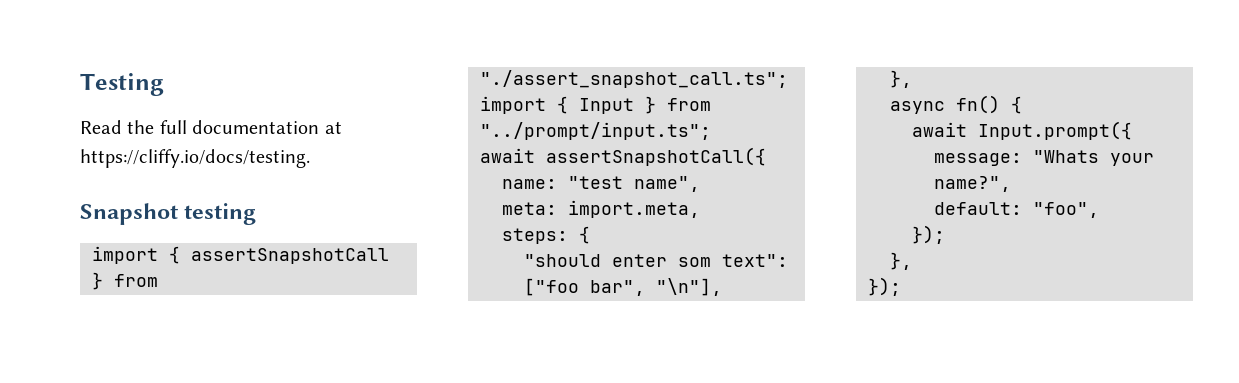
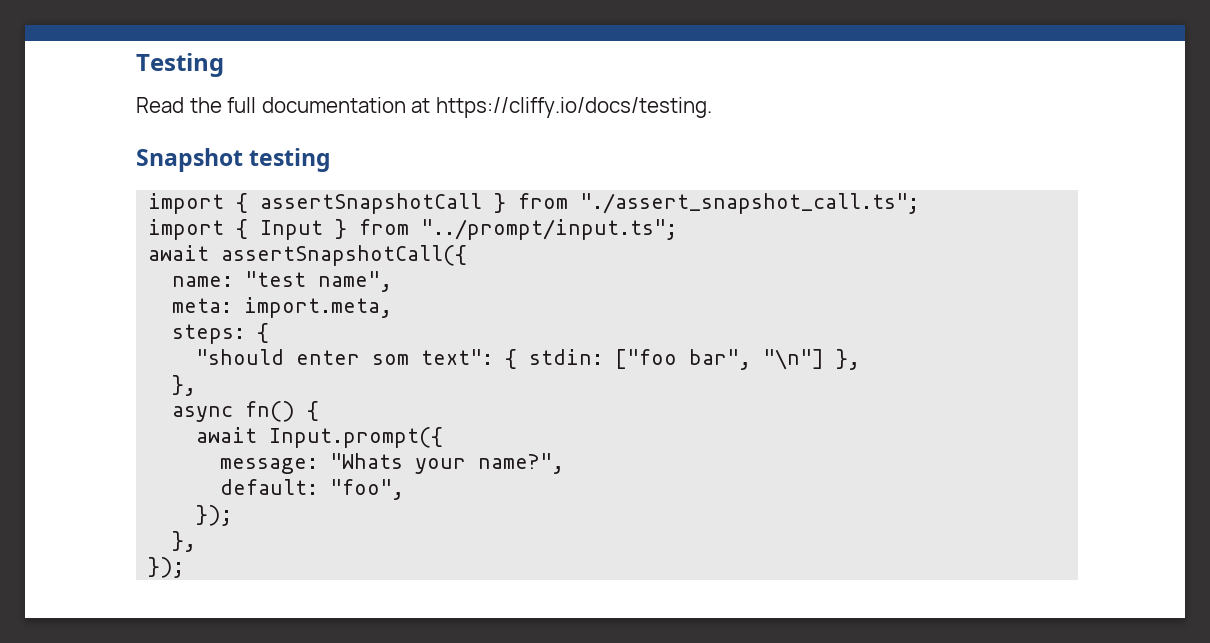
- "should enter som text": ["foo bar", "\n"],
+ "should enter som text": { stdin: ["foo bar", "\n"] },

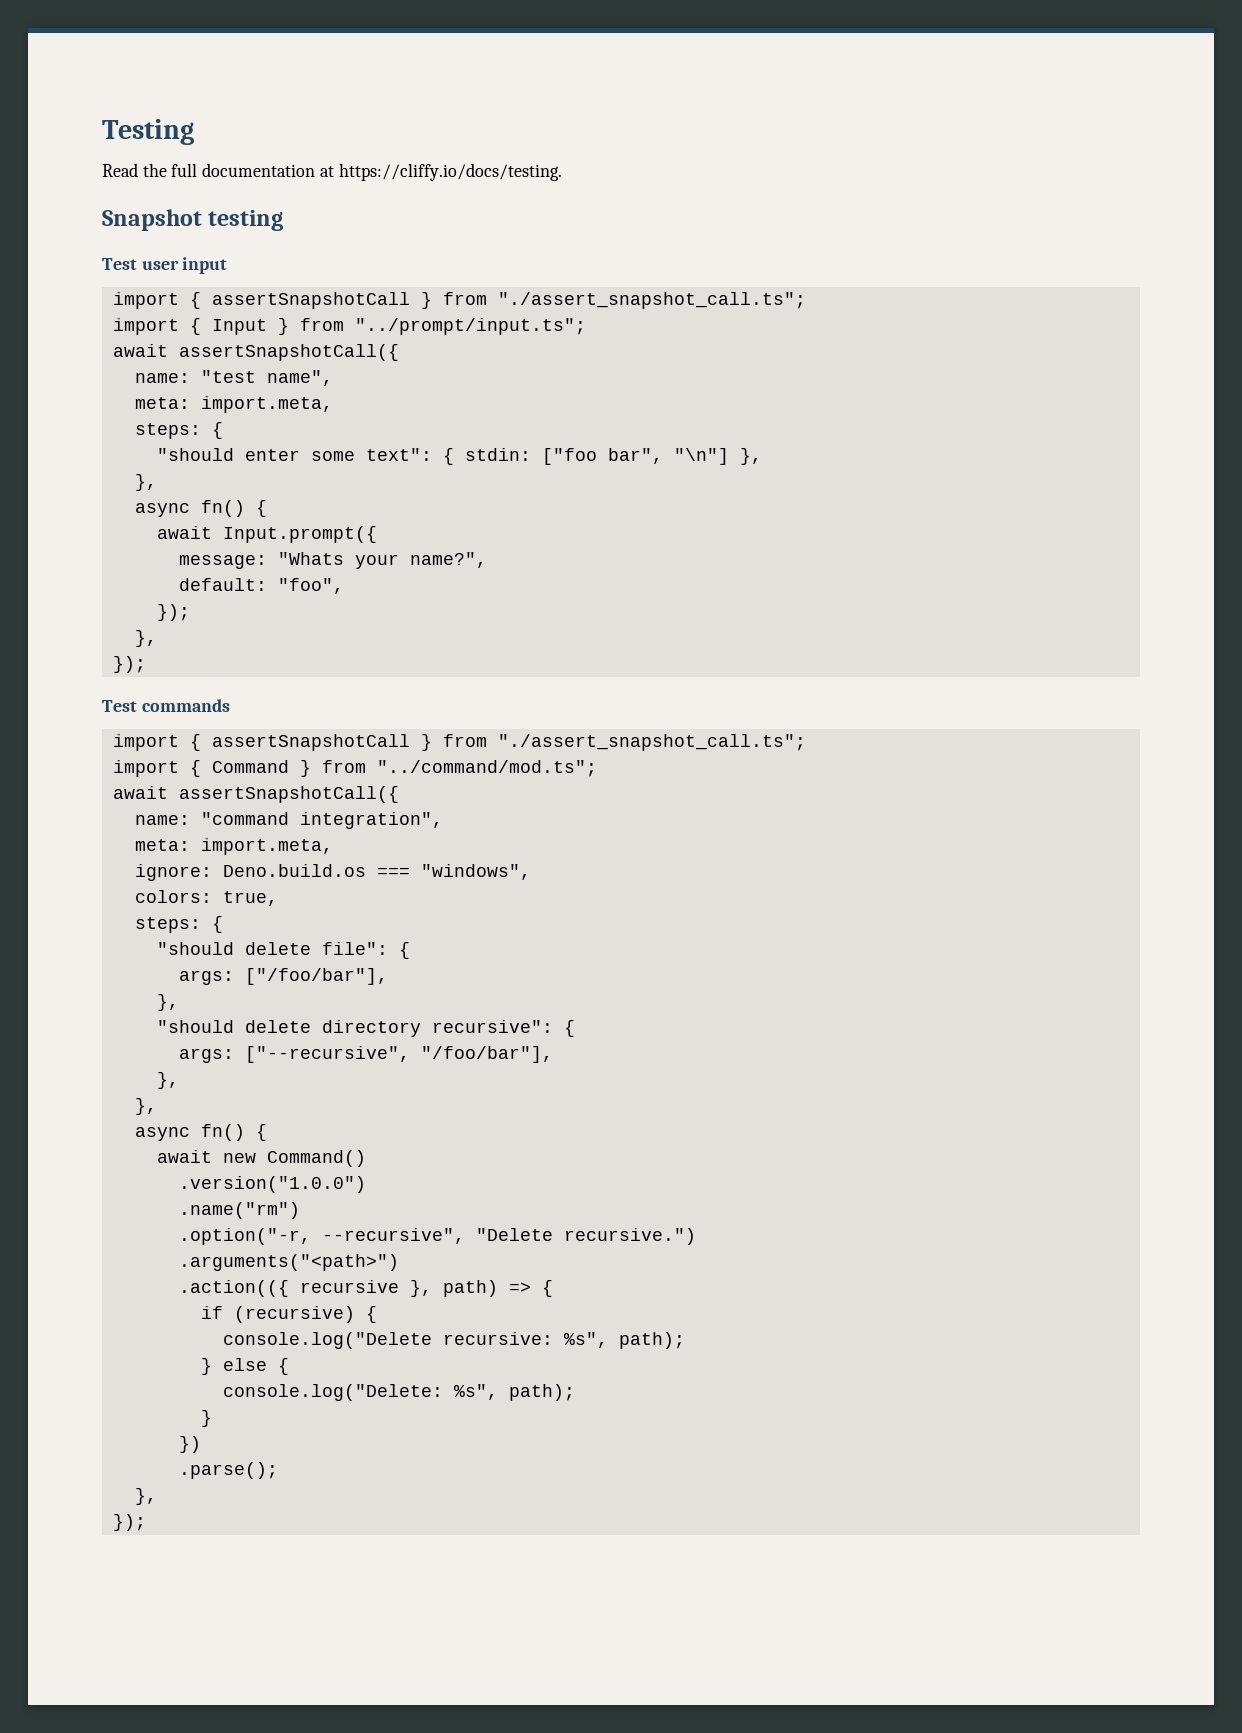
+ Test user input
- "should enter som text": { stdin: ["foo bar", "\n"] },
+ "should enter some text": { stdin: ["foo bar", "\n"] },
+ Test commands
+ import { assertSnapshotCall } from "./assert_snapshot_call.ts";
+ import { Command } from "../command/mod.ts";
+ await assertSnapshotCall({
+ name: "command integration",
+ meta: import.meta,
+ ignore: Deno.build.os === "windows",
+ colors: true,
+ steps: {
+ "should delete file": {
+ args: ["/foo/bar"],
+ },
+ "should delete directory recursive": {
+ args: ["--recursive", "/foo/bar"],
+ },
+ },
+ async fn() {
+ await new Command()
+ .version("1.0.0")
+ .name("rm")
+ .option("-r, --recursive", "Delete recursive.")
+ .arguments("<path>")
+ .action(({ recursive }, path) => {
+ if (recursive) {
+ console.log("Delete recursive: %s", path);
+ } else {
+ console.log("Delete: %s", path);
+ }
+ })
+ .parse();
+ },
+ });

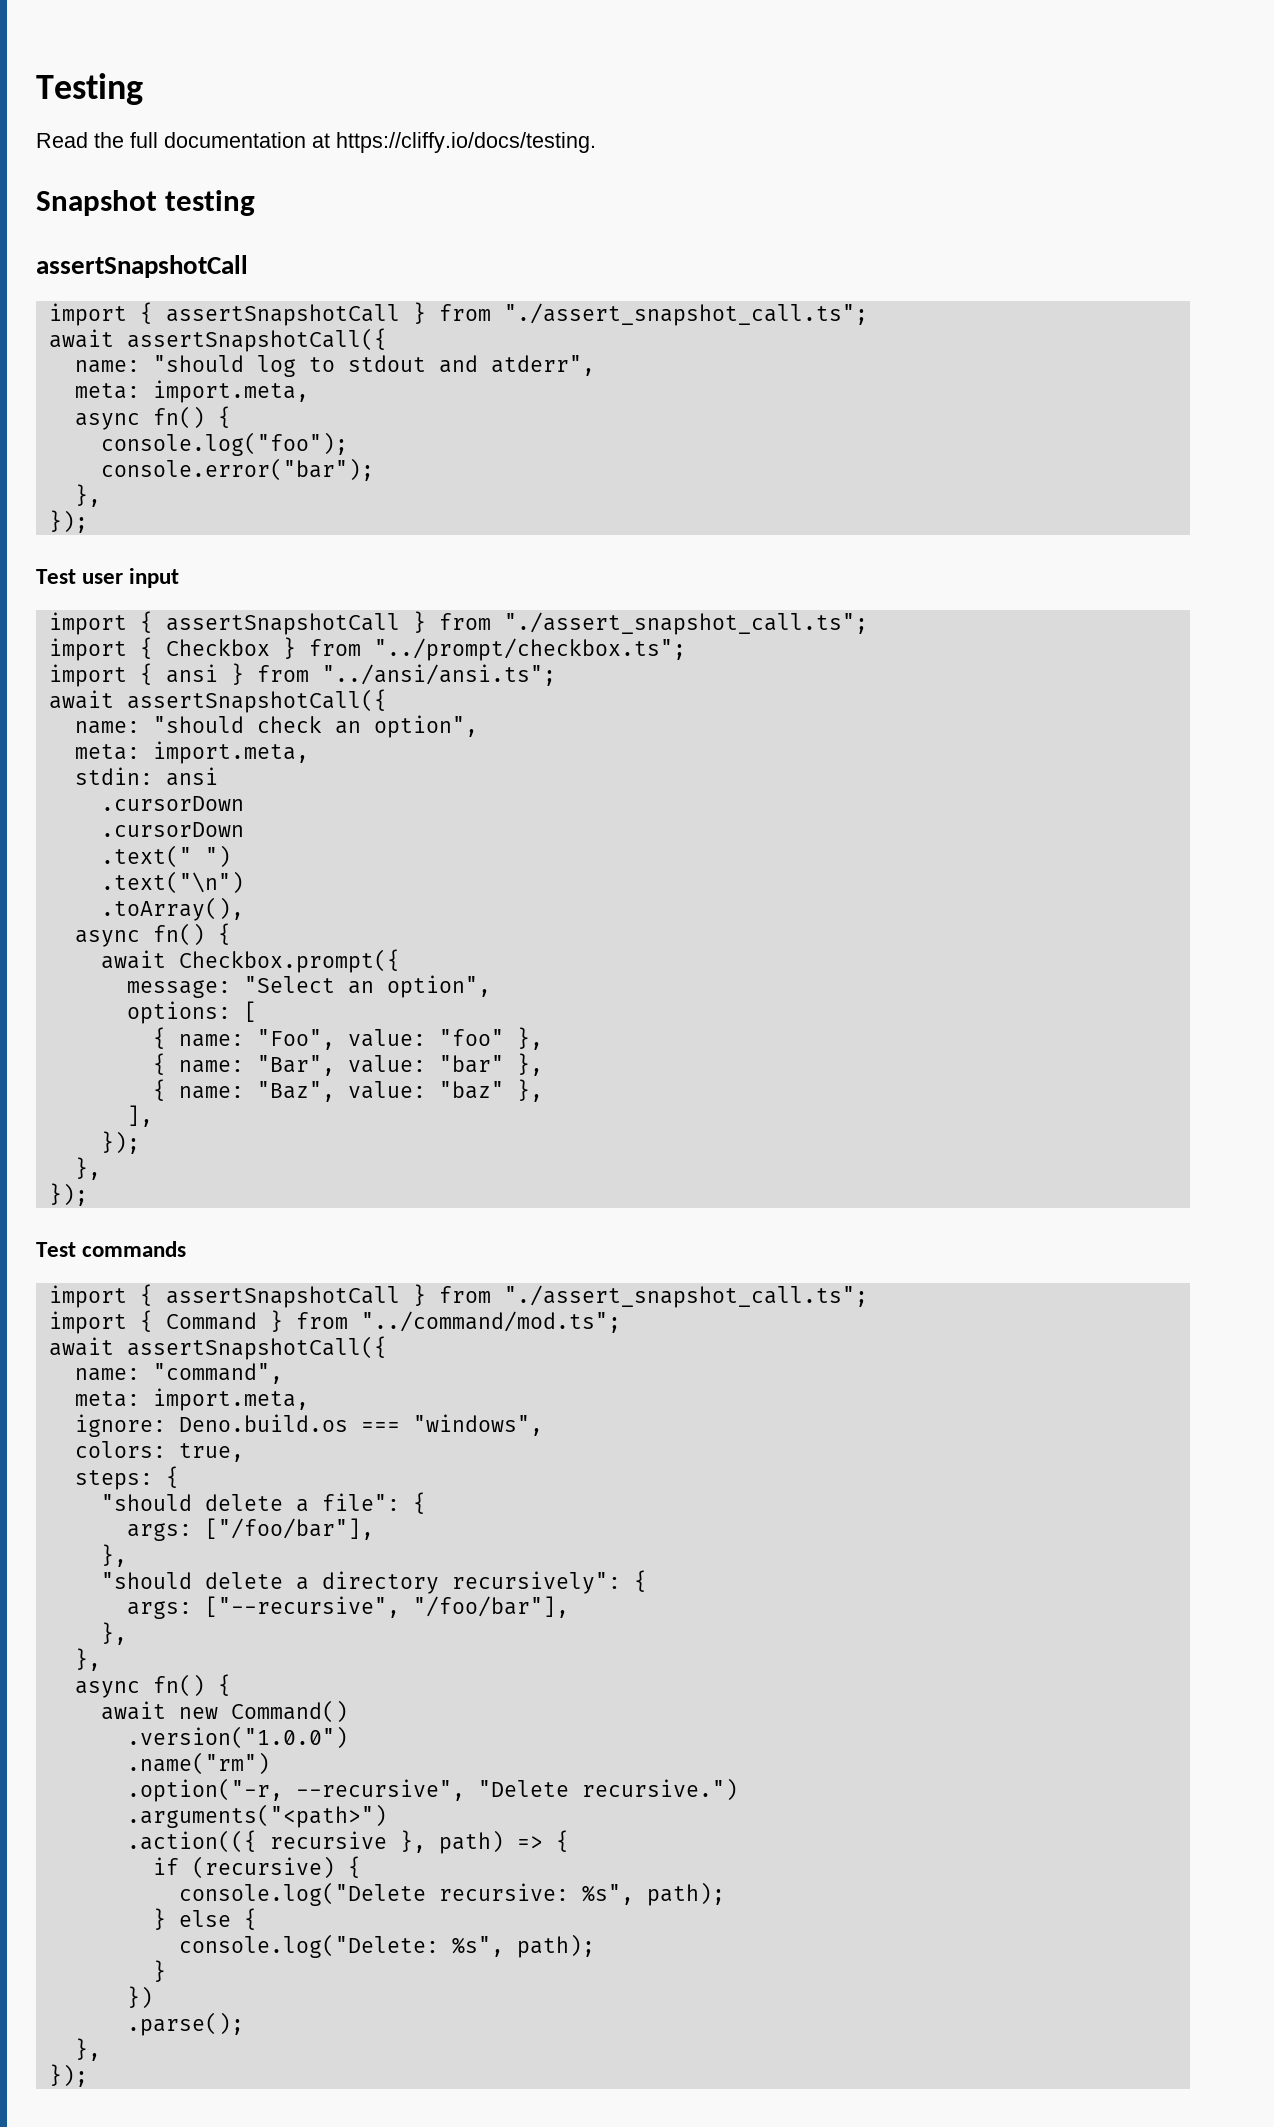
  Snapshot testing
+ assertSnapshotCall
+ import { assertSnapshotCall } from "./assert_snapshot_call.ts";
+ await assertSnapshotCall({
+ name: "should log to stdout and atderr",
+ meta: import.meta,
+ async fn() {
+ console.log("foo");
+ console.error("bar");
+ },
+ });
- import { Input } from "../prompt/input.ts";
+ import { Checkbox } from "../prompt/checkbox.ts";
+ import { ansi } from "../ansi/ansi.ts";
  await assertSnapshotCall({
- name: "test name",
+ name: "should check an option",
  meta: import.meta,
- steps: {
- "should enter some text": { stdin: ["foo bar", "\n"] },
- },
+ stdin: ansi
+ .cursorDown
+ .cursorDown
+ .text(" ")
+ .text("\n")
+ .toArray(),
  async fn() {
- await Input.prompt({
+ await Checkbox.prompt({
- message: "Whats your name?",
- default: "foo",
+ message: "Select an option",
+ options: [
+ { name: "Foo", value: "foo" },
+ { name: "Bar", value: "bar" },
+ { name: "Baz", value: "baz" },
+ ],
- name: "command integration",
+ name: "command",
- "should delete file": {
+ "should delete a file": {
- "should delete directory recursive": {
+ "should delete a directory recursively": {

